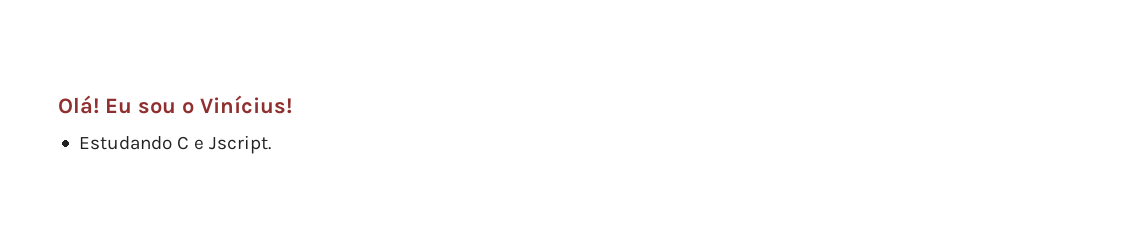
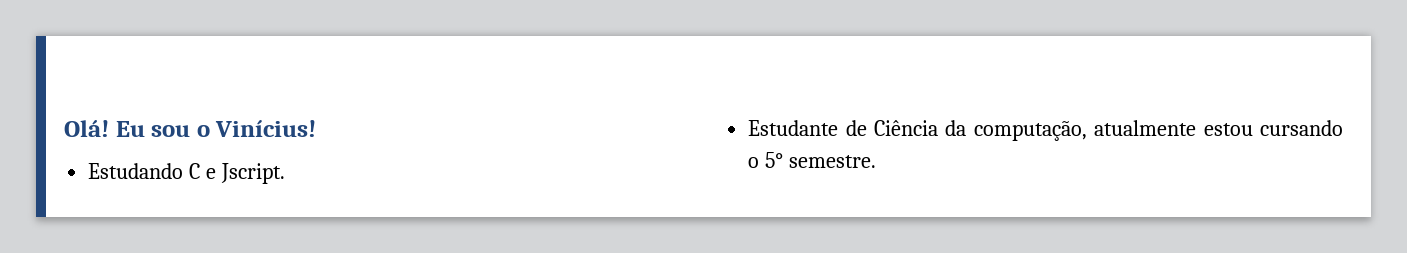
+ Estudante de Ciência da computação, atualmente estou cursando o 5° semestre.

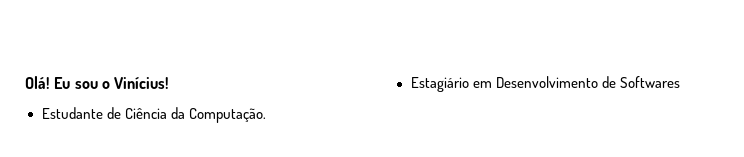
- Estudando C e Jscript.
- Estudante de Ciência da computação, atualmente estou cursando o 5° semestre.
+ Estudante de Ciência da Computação.
+ Estagiário em Desenvolvimento de Softwares

